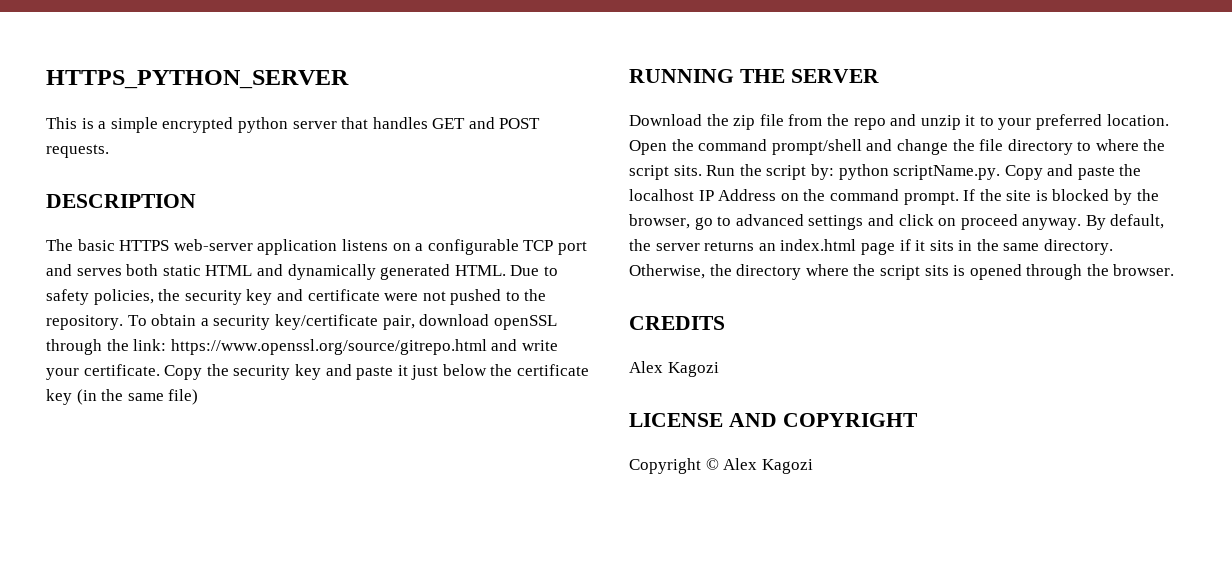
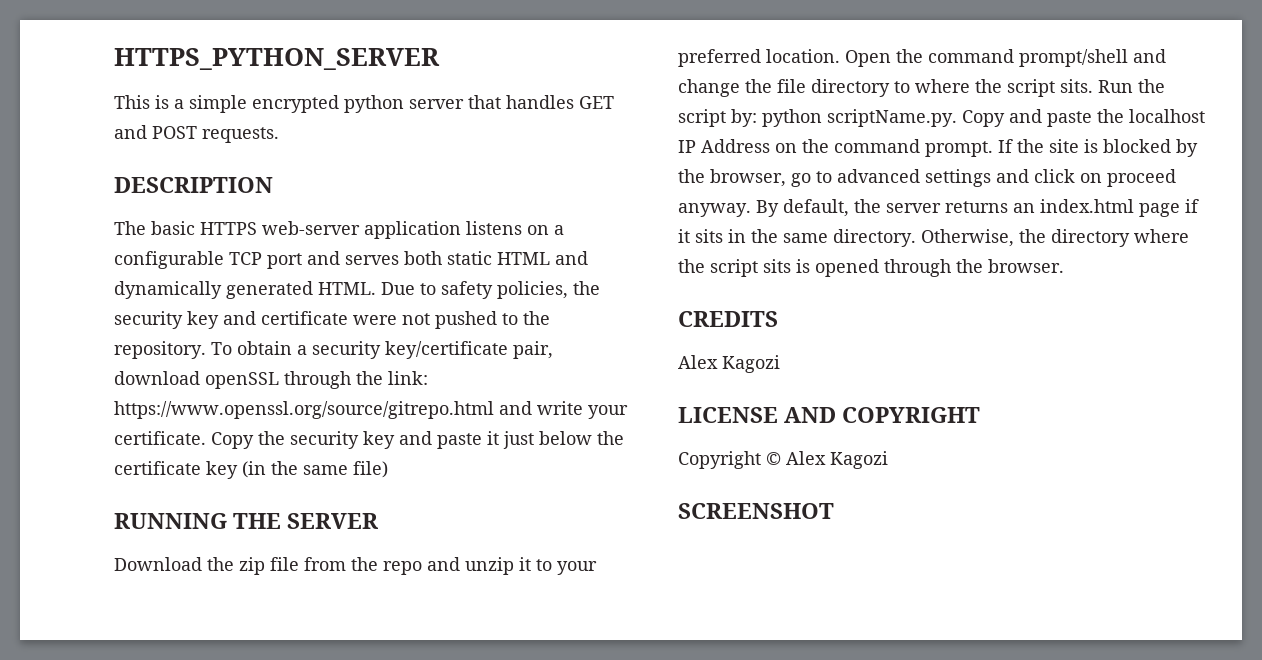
+ SCREENSHOT

